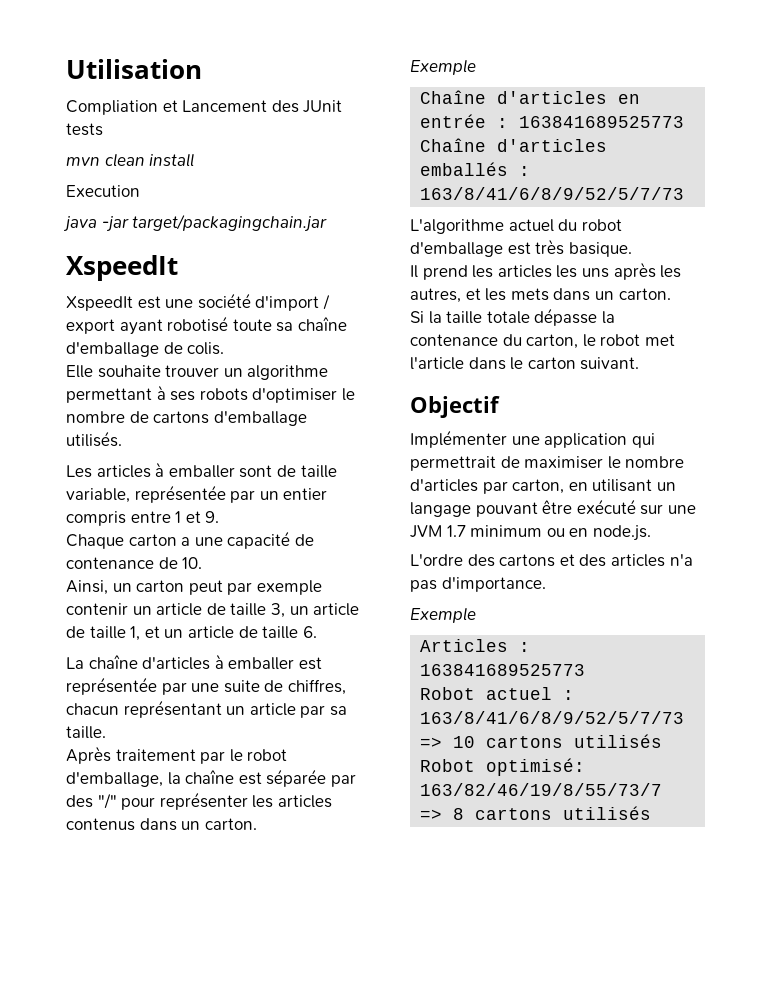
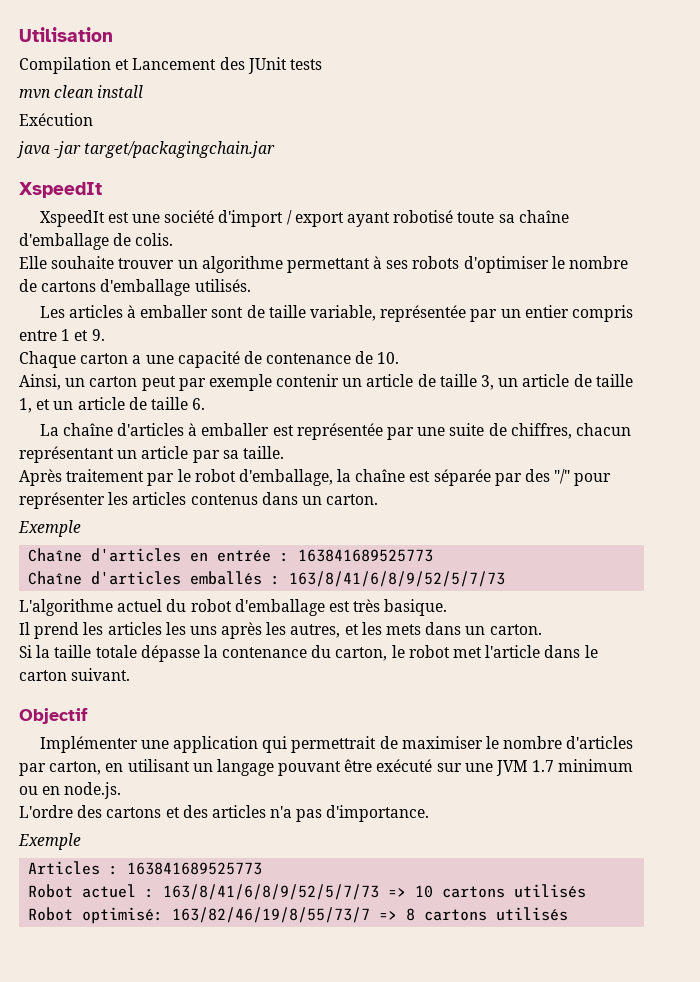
- Compliation et Lancement des JUnit tests
+ Compilation et Lancement des JUnit tests
- Execution
+ Exécution

